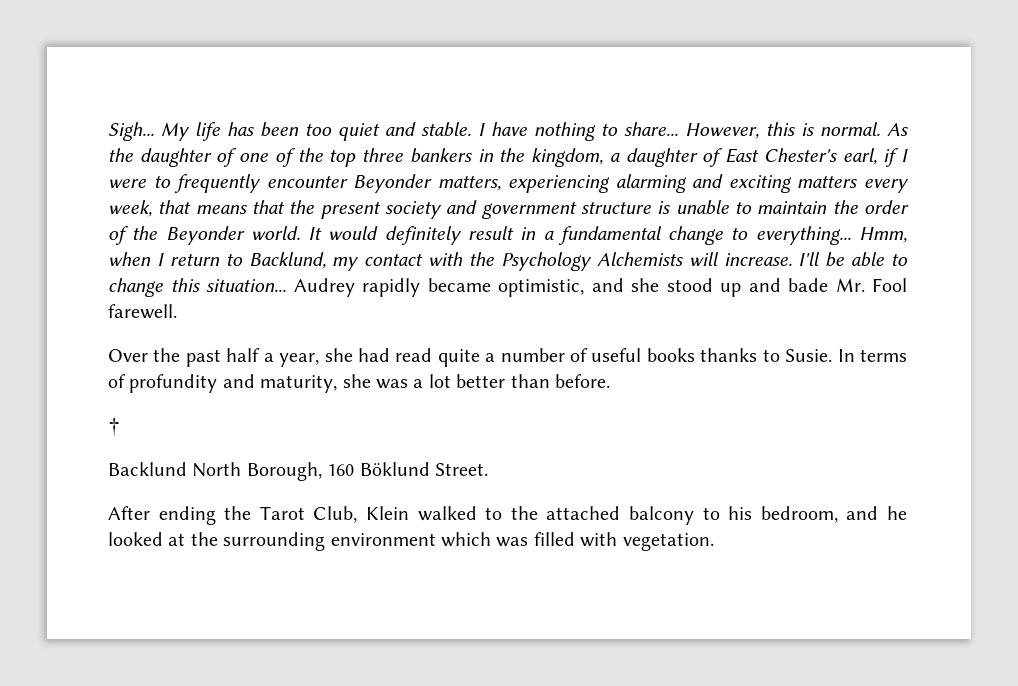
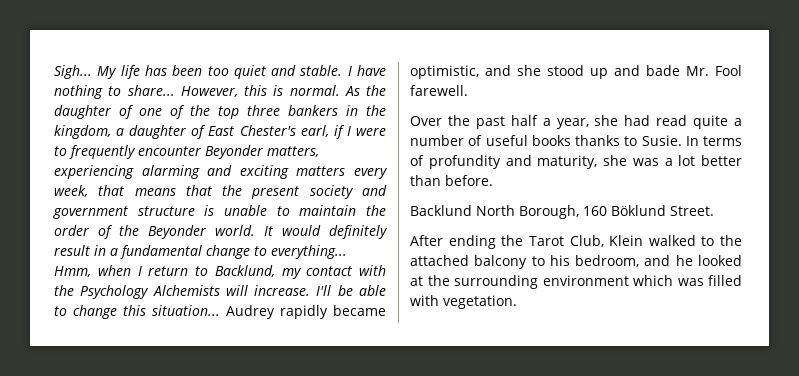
- †

